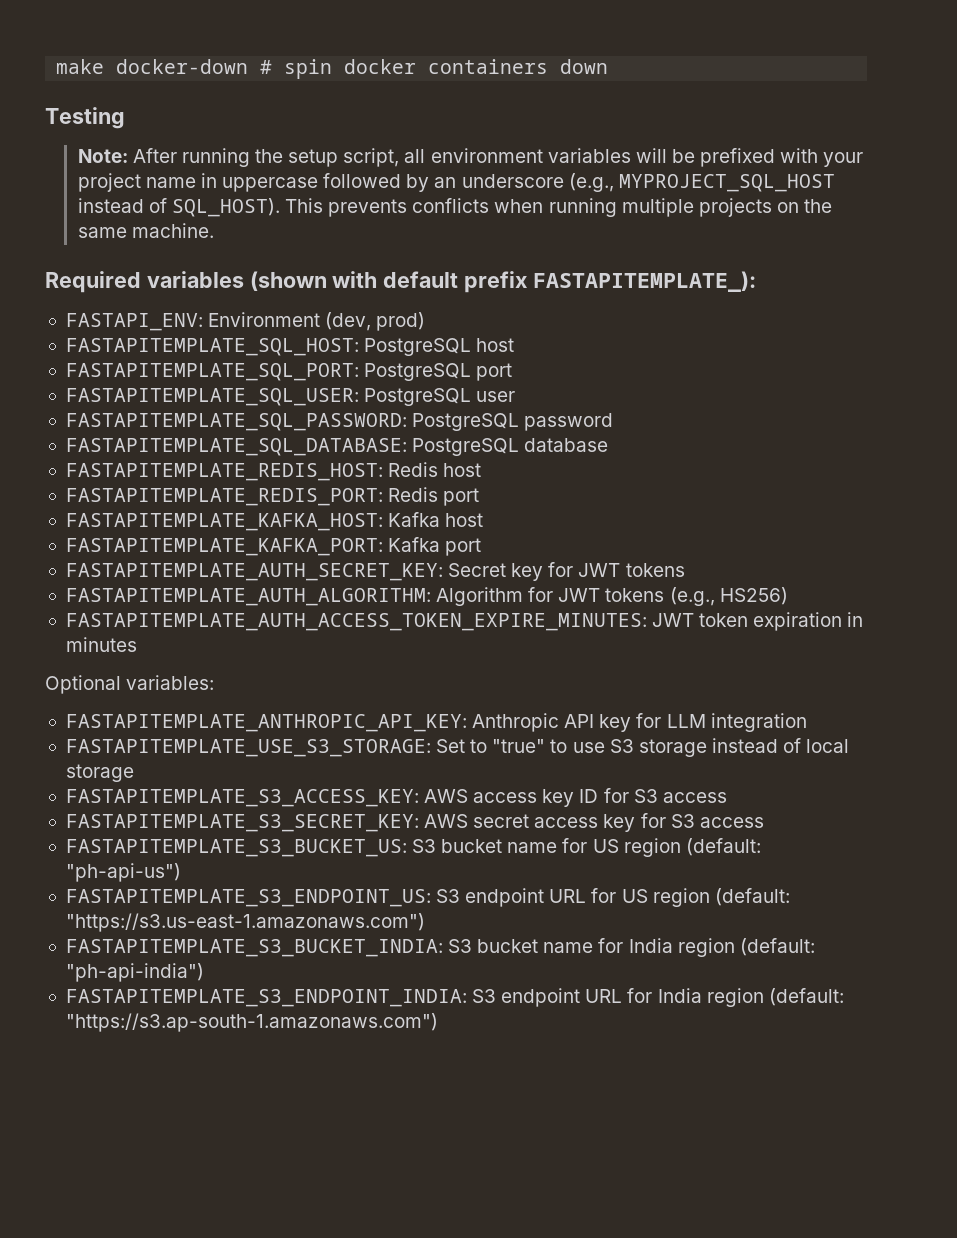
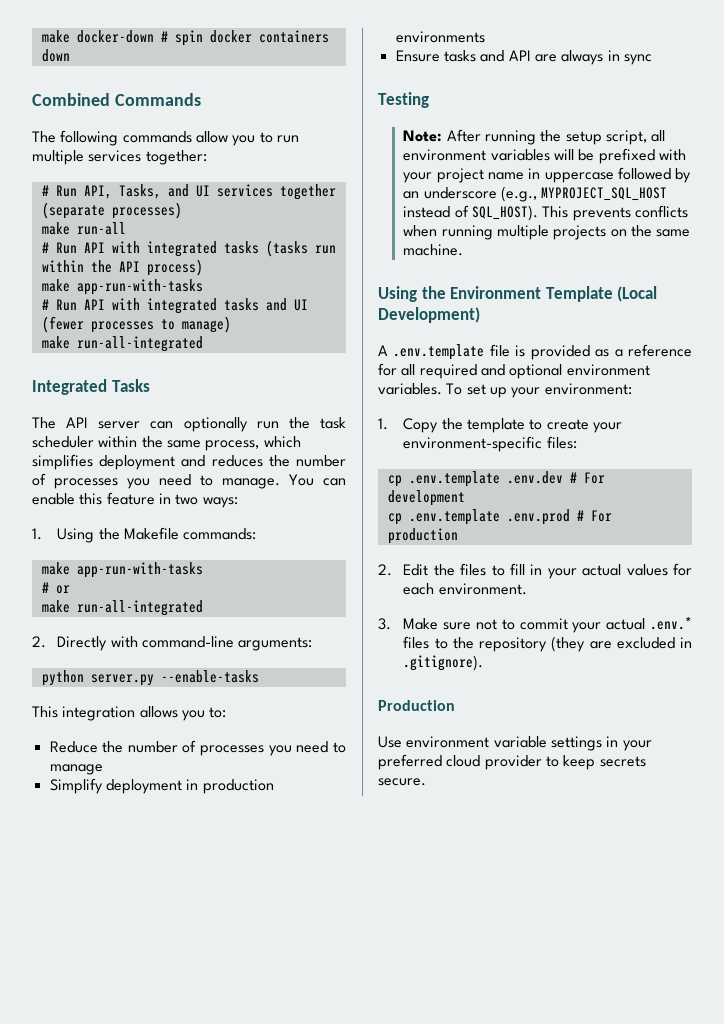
+ Combined Commands
+ The following commands allow you to run multiple services together:
+ # Run API, Tasks, and UI services together (separate processes)
+ make run-all
+ # Run API with integrated tasks (tasks run within the API process)
+ make app-run-with-tasks
+ # Run API with integrated tasks and UI (fewer processes to manage)
+ make run-all-integrated
+ Integrated Tasks
+ The API server can optionally run the task scheduler within the same process, which simplifies deployment and reduces the number of processes you need to manage. You can enable this feature in two ways:
+ 1. Using the Makefile commands:
+ make app-run-with-tasks
+ # or
+ make run-all-integrated
+ 2. Directly with command-line arguments:
+ python server.py --enable-tasks
+ This integration allows you to:
+ Reduce the number of processes you need to manage
+ Simplify deployment in production environments
+ Ensure tasks and API are always in sync
- Required variables (shown with default prefix FASTAPITEMPLATE_):
- FASTAPI_ENV: Environment (dev, prod)
- FASTAPITEMPLATE_SQL_HOST: PostgreSQL host
- FASTAPITEMPLATE_SQL_PORT: PostgreSQL port
- FASTAPITEMPLATE_SQL_USER: PostgreSQL user
- FASTAPITEMPLATE_SQL_PASSWORD: PostgreSQL password
- FASTAPITEMPLATE_SQL_DATABASE: PostgreSQL database
- FASTAPITEMPLATE_REDIS_HOST: Redis host
- FASTAPITEMPLATE_REDIS_PORT: Redis port
- FASTAPITEMPLATE_KAFKA_HOST: Kafka host
- FASTAPITEMPLATE_KAFKA_PORT: Kafka port
- FASTAPITEMPLATE_AUTH_SECRET_KEY: Secret key for JWT tokens
- FASTAPITEMPLATE_AUTH_ALGORITHM: Algorithm for JWT tokens (e.g., HS256)
- FASTAPITEMPLATE_AUTH_ACCESS_TOKEN_EXPIRE_MINUTES: JWT token expiration in minutes
- Optional variables:
- FASTAPITEMPLATE_ANTHROPIC_API_KEY: Anthropic API key for LLM integration
- FASTAPITEMPLATE_USE_S3_STORAGE: Set to "true" to use S3 storage instead of local storage
- FASTAPITEMPLATE_S3_ACCESS_KEY: AWS access key ID for S3 access
- FASTAPITEMPLATE_S3_SECRET_KEY: AWS secret access key for S3 access
- FASTAPITEMPLATE_S3_BUCKET_US: S3 bucket name for US region (default: "ph-api-us")
- FASTAPITEMPLATE_S3_ENDPOINT_US: S3 endpoint URL for US region (default: "https://s3.us-east-1.amazonaws.com")
- FASTAPITEMPLATE_S3_BUCKET_INDIA: S3 bucket name for India region (default: "ph-api-india")
- FASTAPITEMPLATE_S3_ENDPOINT_INDIA: S3 endpoint URL for India region (default: "https://s3.ap-south-1.amazonaws.com")
+ Using the Environment Template (Local Development)
+ A .env.template file is provided as a reference for all required and optional environment variables. To set up your environment:
+ 1. Copy the template to create your environment-specific files:
+ cp .env.template .env.dev # For development
+ cp .env.template .env.prod # For production
+ 2. Edit the files to fill in your actual values for each environment.
+ 3. Make sure not to commit your actual .env.* files to the repository (they are excluded in .gitignore).
+ Production
+ Use environment variable settings in your preferred cloud provider to keep secrets secure.

